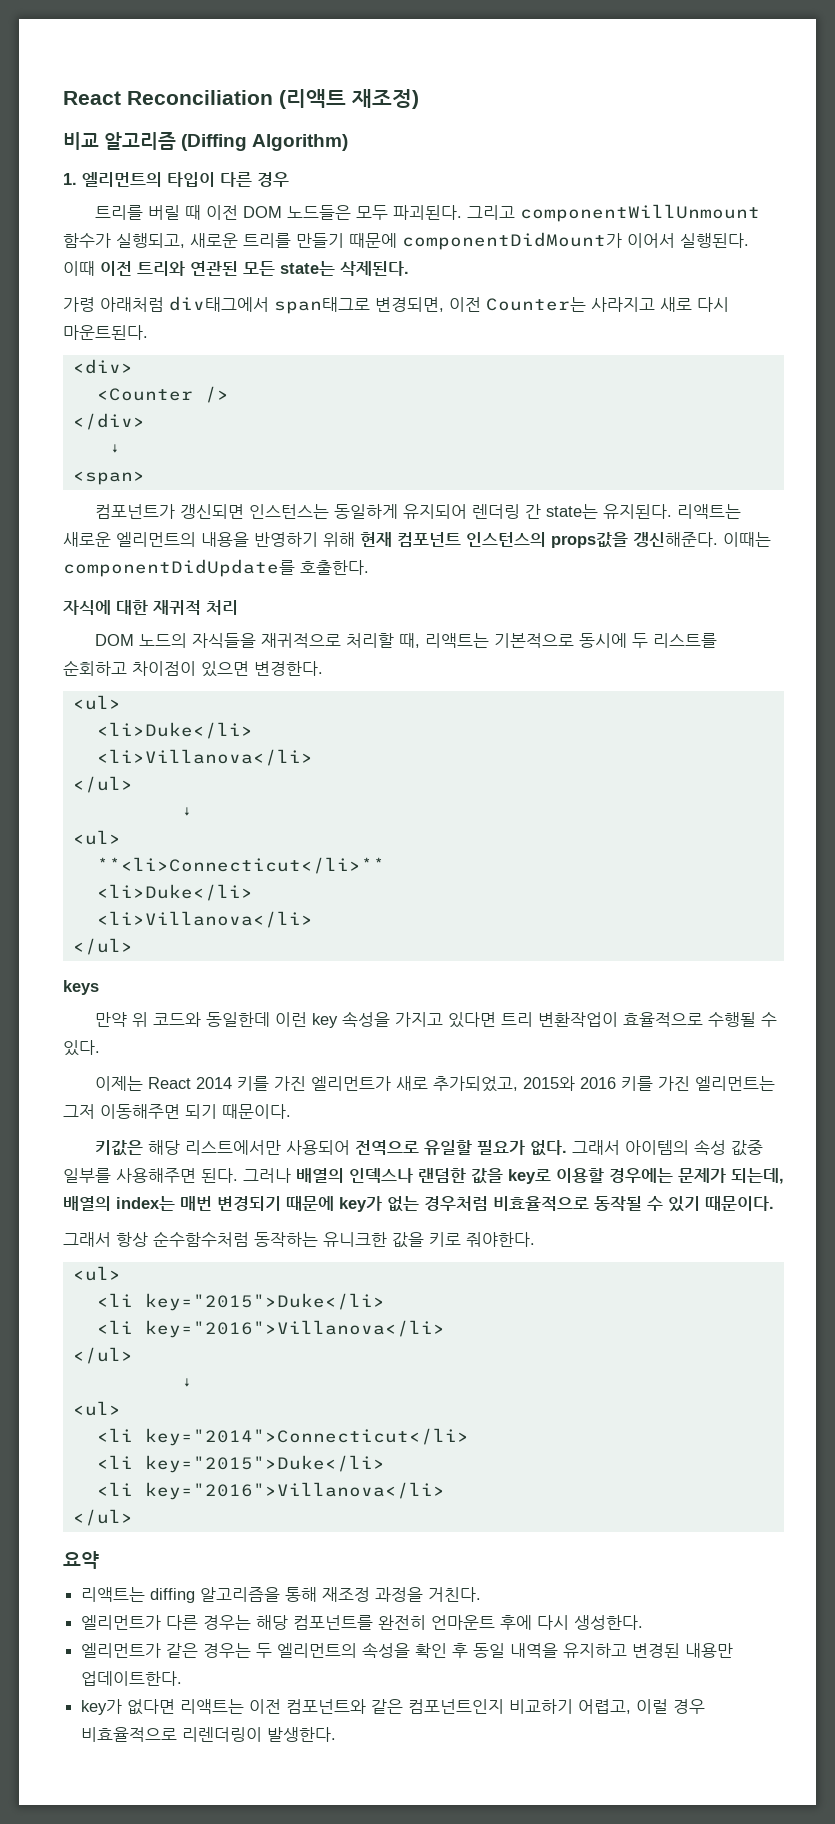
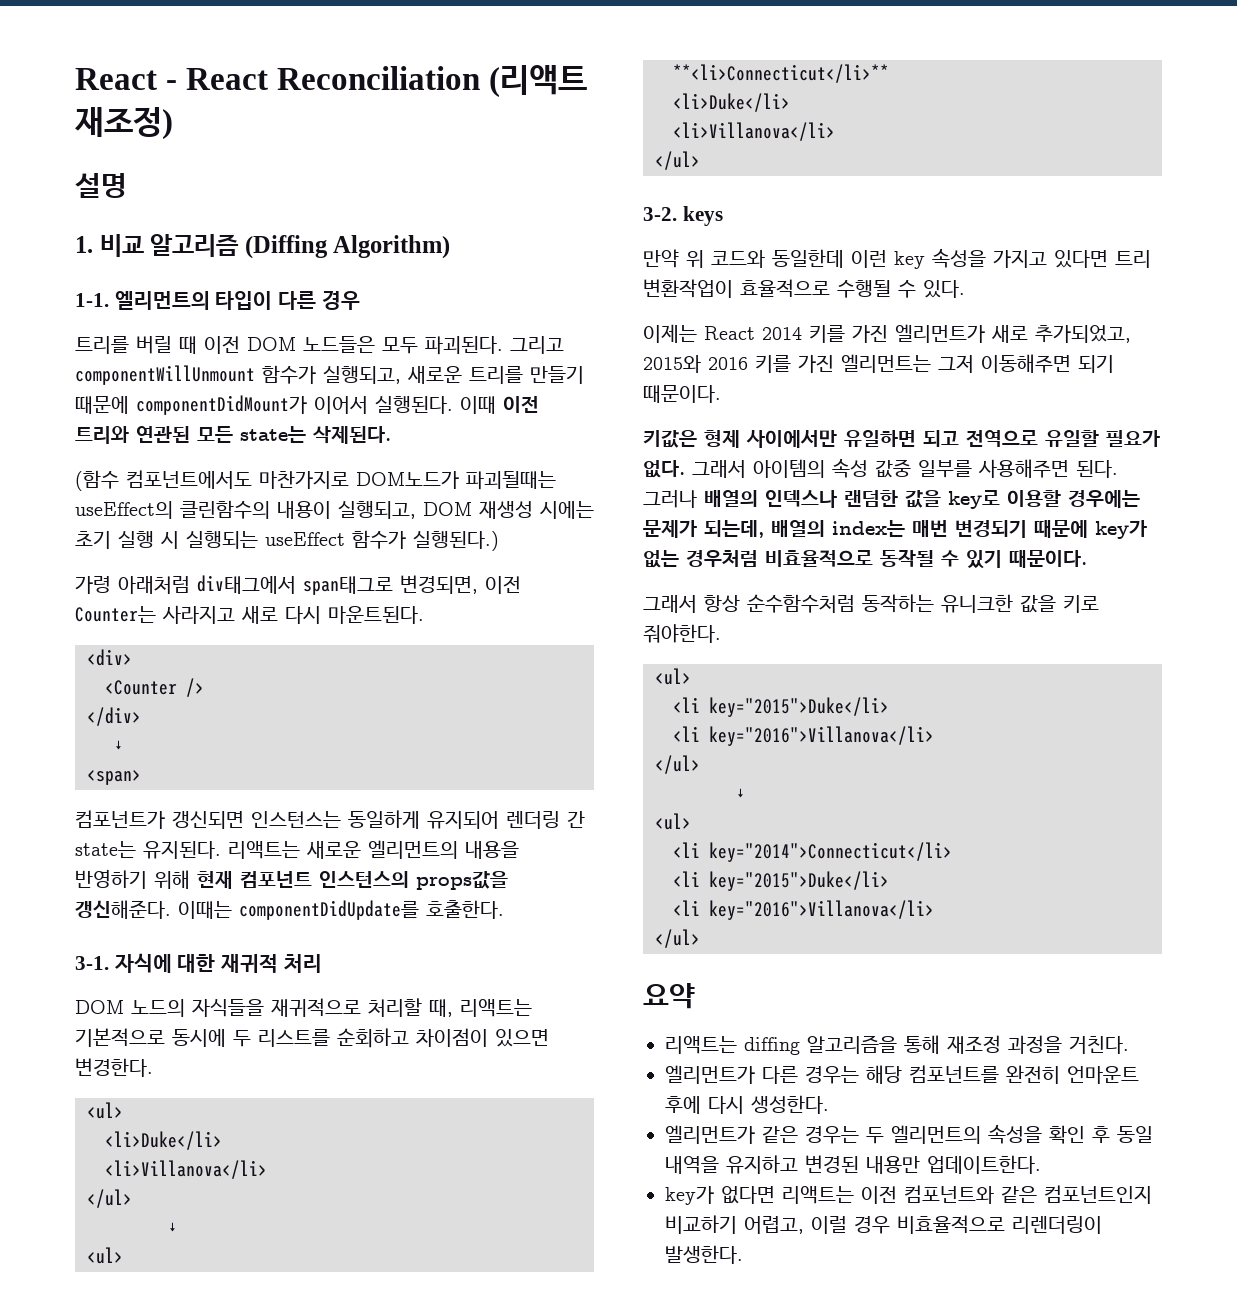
- React Reconciliation (리액트 재조정)
+ React - React Reconciliation (리액트 재조정)
- 비교 알고리즘 (Diffing Algorithm)
+ 설명
+ 1. 비교 알고리즘 (Diffing Algorithm)
- 1. 엘리먼트의 타입이 다른 경우
+ 1-1. 엘리먼트의 타입이 다른 경우
+ (함수 컴포넌트에서도 마찬가지로 DOM노드가 파괴될때는 useEffect의 클린함수의 내용이 실행되고, DOM 재생성 시에는 초기 실행 시 실행되는 useEffect 함수가 실행된다.)
+ 3-1.
- keys
+ 3-2. keys
- 키값은 해당 리스트에서만 사용되어 전역으로 유일할 필요가 없다.
+ 키값은 형제 사이에서만 유일하면 되고 전역으로 유일할 필요가 없다.

